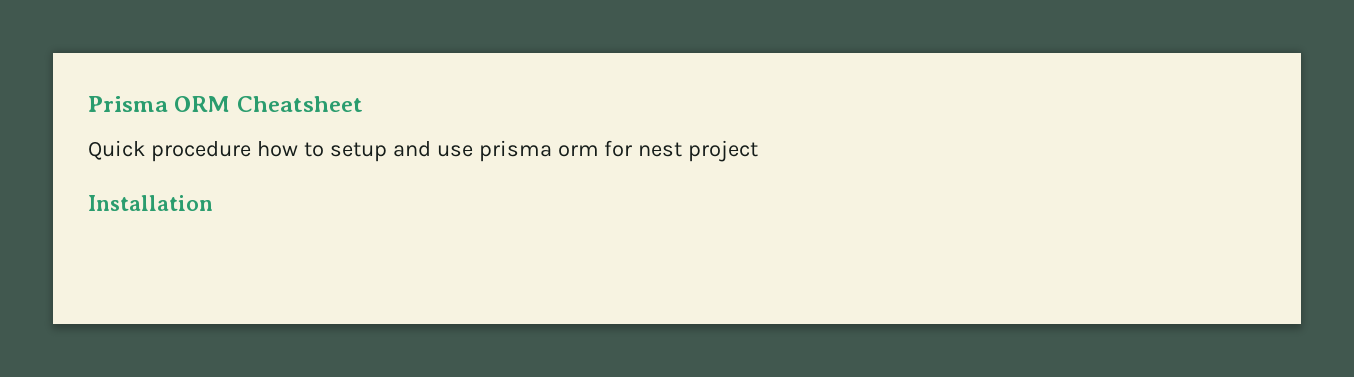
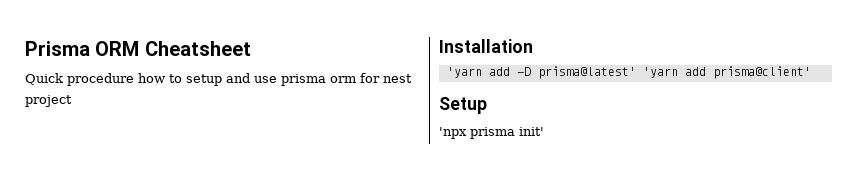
+ 'yarn add -D prisma@latest' 'yarn add prisma@client'
+ Setup
+ 'npx prisma init'

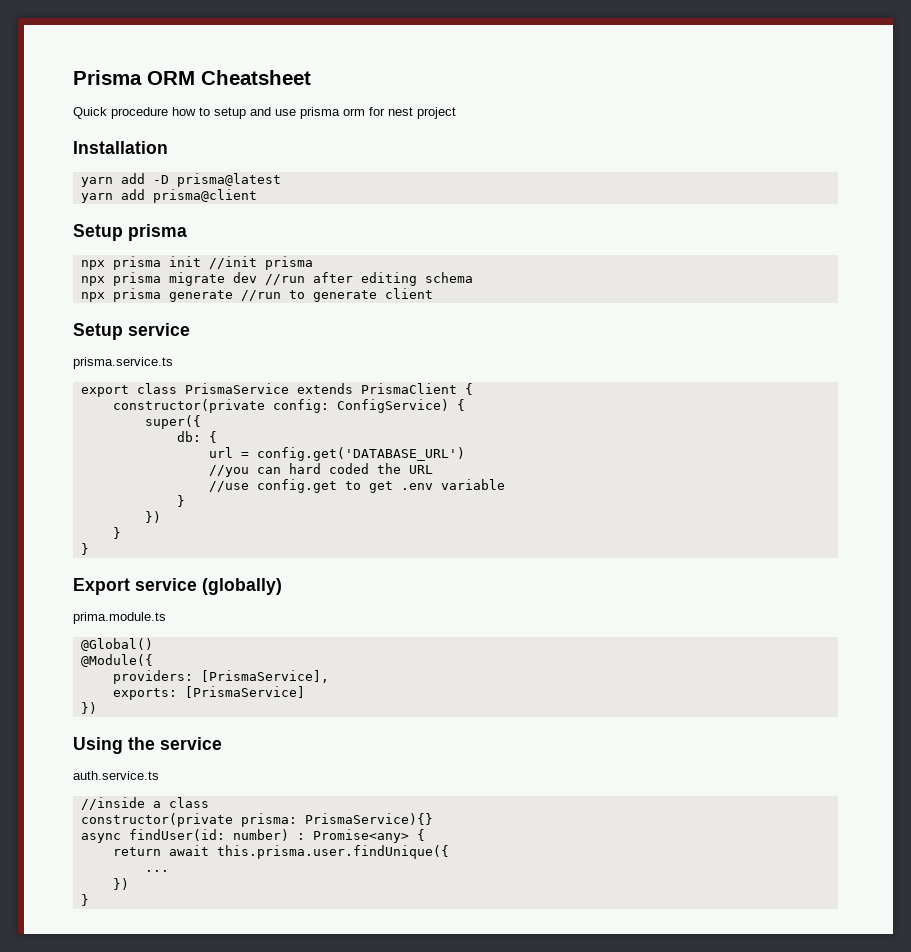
- 'yarn add -D prisma@latest' 'yarn add prisma@client'
- Setup
- 'npx prisma init'
+ yarn add -D prisma@latest
+ yarn add prisma@client
+ Setup prisma
+ npx prisma init //init prisma
+ npx prisma migrate dev //run after editing schema
+ npx prisma generate //run to generate client
+ Setup service
+ prisma.service.ts
+ export class PrismaService extends PrismaClient {
+ constructor(private config: ConfigService) {
+ super({
+ db: {
+ url = config.get('DATABASE_URL')
+ //you can hard coded the URL
+ //use config.get to get .env variable
+ }
+ })
+ }
+ }
+ Export service (globally)
+ prima.module.ts
+ @Global()
+ @Module({
+ providers: [PrismaService],
+ exports: [PrismaService]
+ })
+ Using the service
+ auth.service.ts
+ //inside a class
+ constructor(private prisma: PrismaService){}
+ async findUser(id: number) : Promise<any> {
+ return await this.prisma.user.findUnique({
+ ...
+ })
+ }

